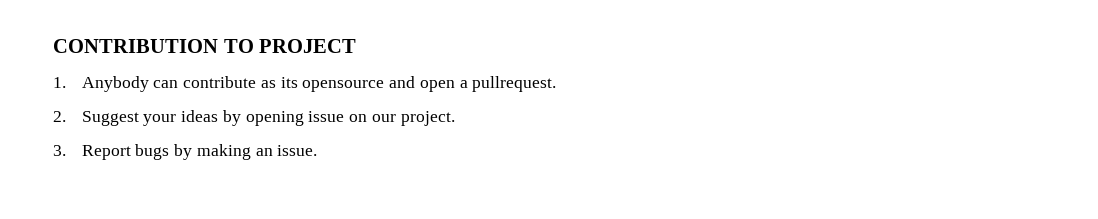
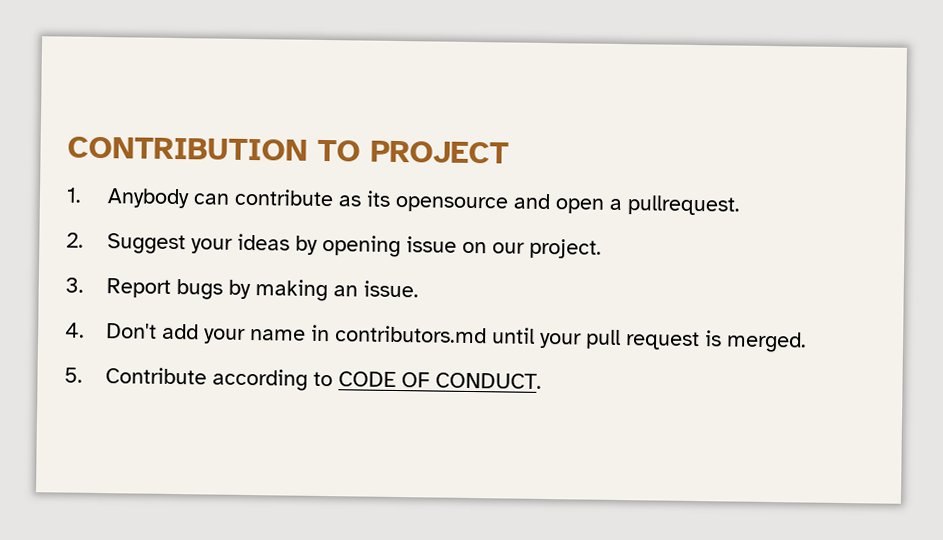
+ 4. Don't add your name in contributors.md until your pull request is merged.
+ 5. Contribute according to CODE OF CONDUCT.

